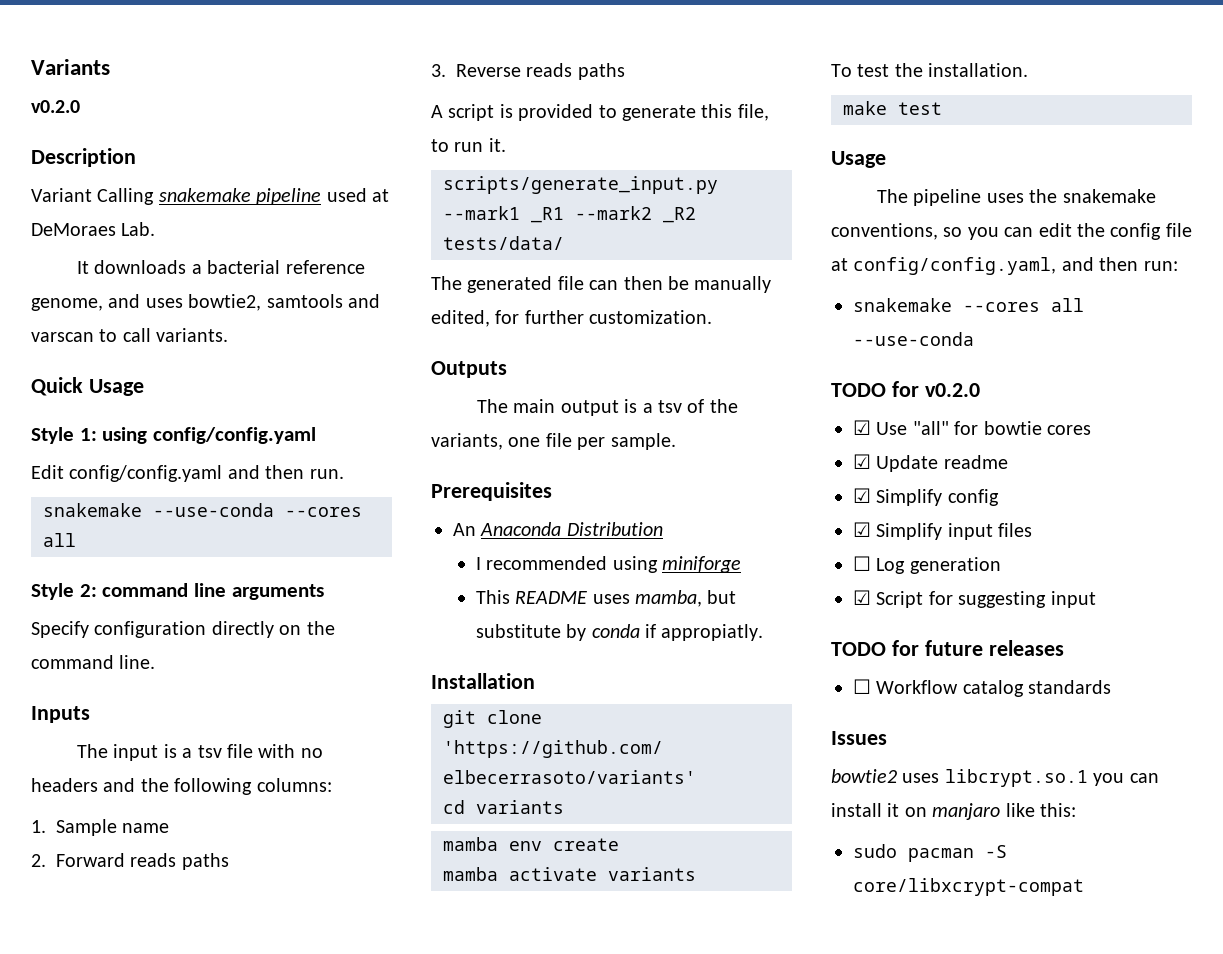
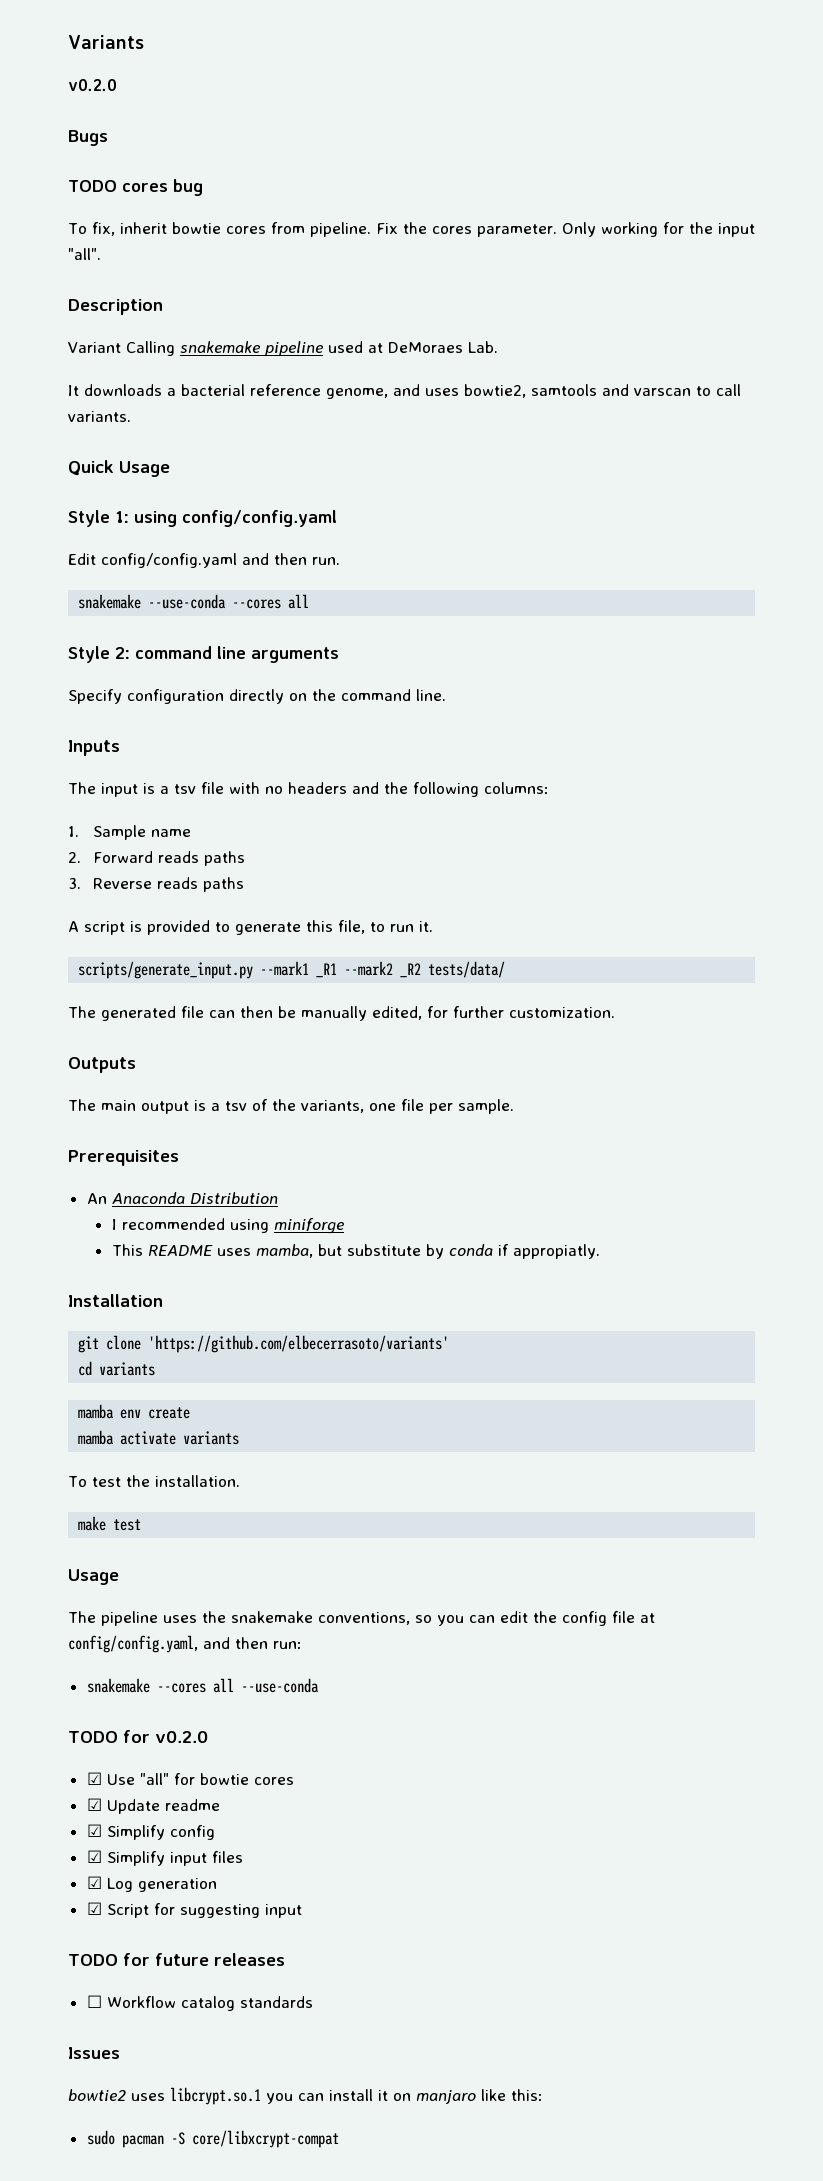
+ Bugs
+ TODO cores bug
+ To fix, inherit bowtie cores from pipeline. Fix the cores parameter. Only working for the input "all".
- ☐ Log generation
+ ☑ Log generation

